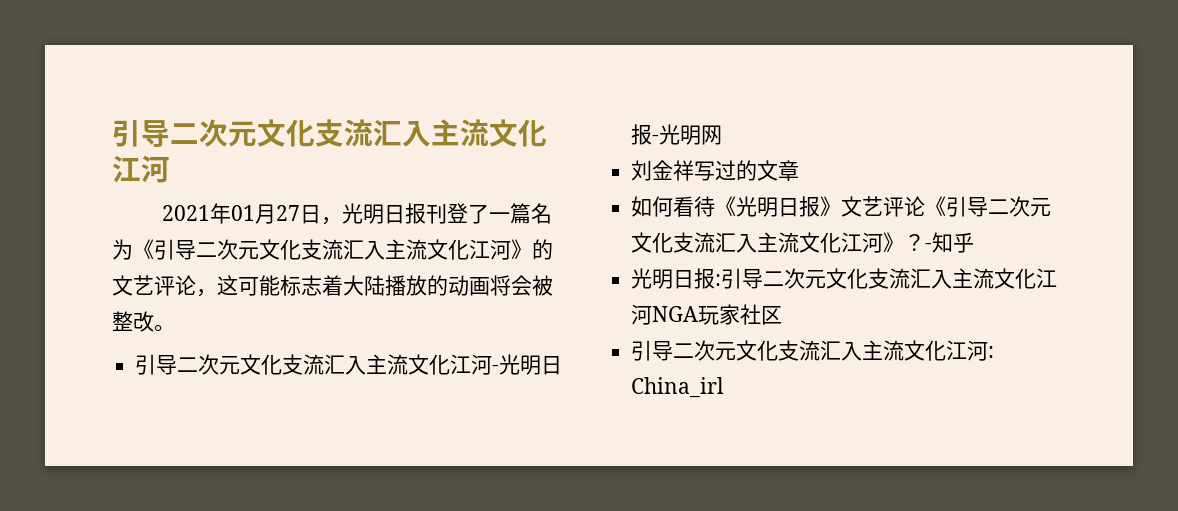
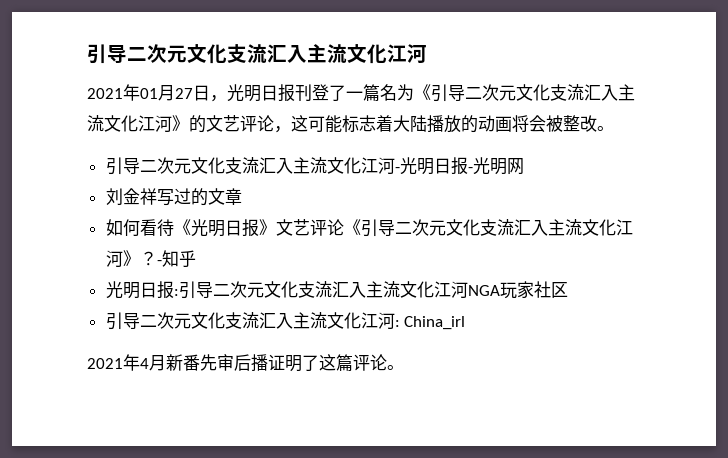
+ 2021年4月新番先审后播证明了这篇评论。

